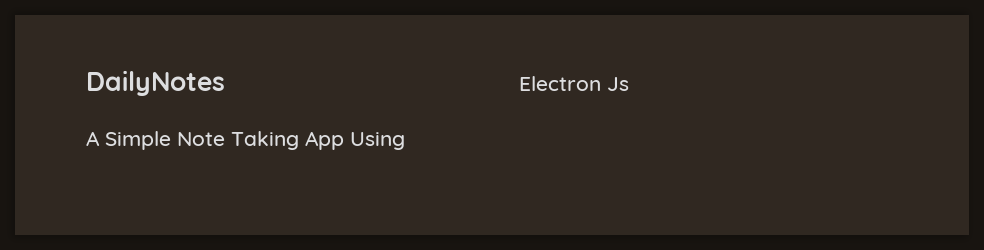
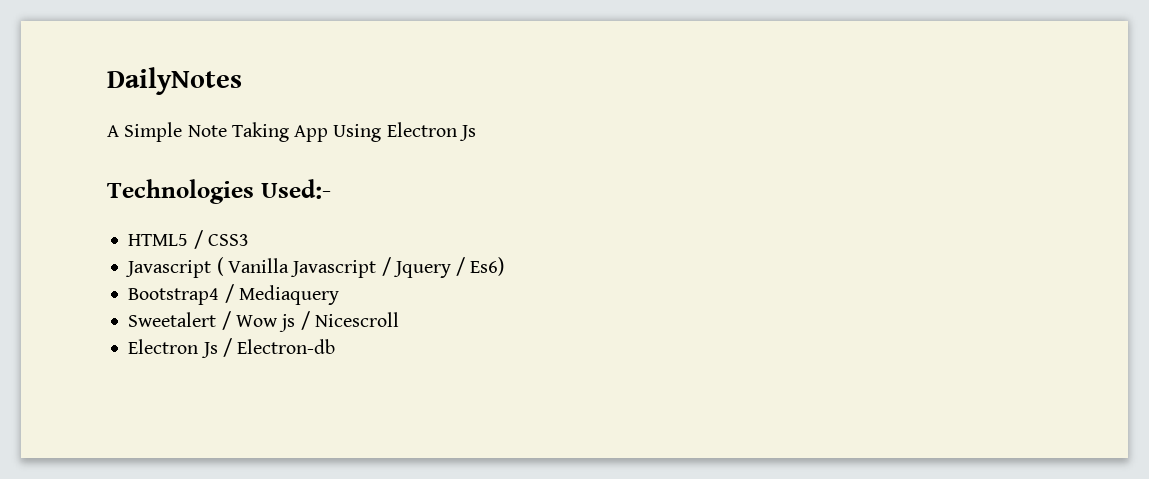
+ Technologies Used:-
+ HTML5 / CSS3
+ Javascript ( Vanilla Javascript / Jquery / Es6)
+ Bootstrap4 / Mediaquery
+ Sweetalert / Wow js / Nicescroll
+ Electron Js / Electron-db

